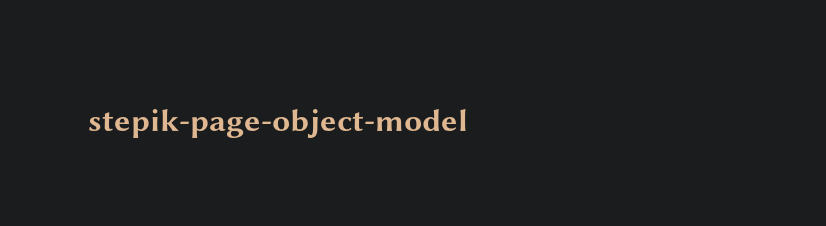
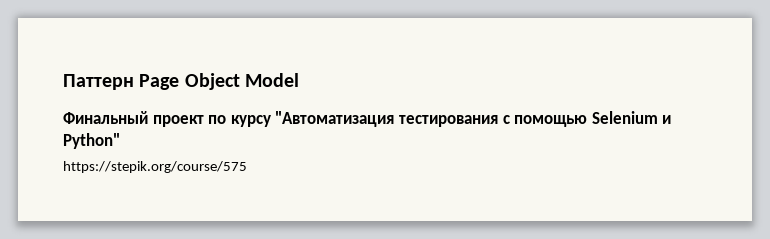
- stepik-page-object-model
+ Паттерн Page Object Model
+ Финальный проект по курсу "Автоматизация тестирования с помощью Selenium и Python"
+ https://stepik.org/course/575

